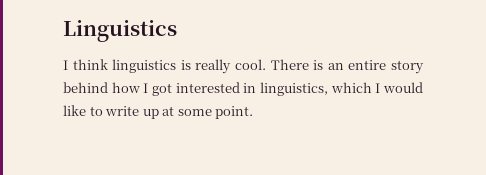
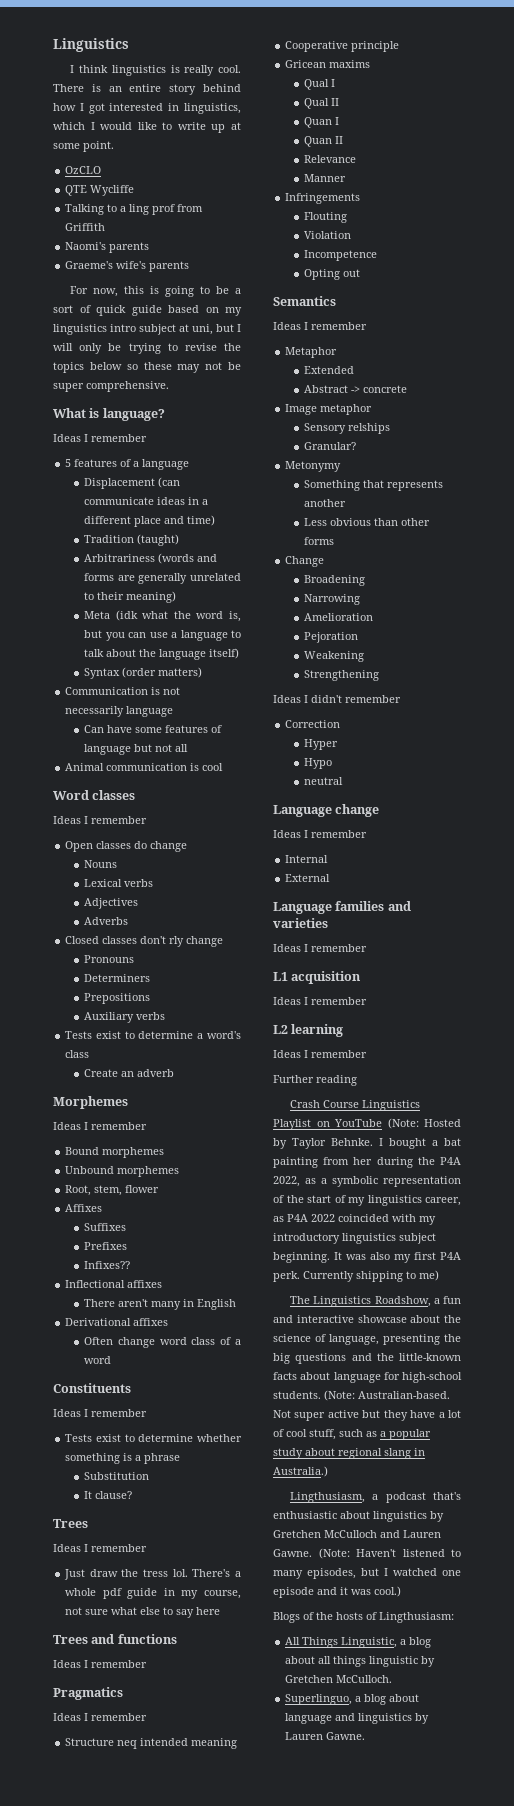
+ OzCLO
+ QTE Wycliffe
+ Talking to a ling prof from Griffith
+ Naomi's parents
+ Graeme's wife's parents
+ For now, this is going to be a sort of quick guide based on my linguistics intro subject at uni, but I will only be trying to revise the topics below so these may not be super comprehensive.
+ What is language?
+ Ideas I remember
+ 5 features of a language
+ Displacement (can communicate ideas in a different place and time)
+ Tradition (taught)
+ Arbitrariness (words and forms are generally unrelated to their meaning)
+ Meta (idk what the word is, but you can use a language to talk about the language itself)
+ Syntax (order matters)
+ Communication is not necessarily language
+ Can have some features of language but not all
+ Animal communication is cool
+ Word classes
+ Ideas I remember
+ Open classes do change
+ Nouns
+ Lexical verbs
+ Adjectives
+ Adverbs
+ Closed classes don't rly change
+ Pronouns
+ Determiners
+ Prepositions
+ Auxiliary verbs
+ Tests exist to determine a word's class
+ Create an adverb
+ Morphemes
+ Ideas I remember
+ Bound morphemes
+ Unbound morphemes
+ Root, stem, flower
+ Affixes
+ Suffixes
+ Prefixes
+ Infixes??
+ Inflectional affixes
+ There aren't many in English
+ Derivational affixes
+ Often change word class of a word
+ Constituents
+ Ideas I remember
+ Tests exist to determine whether something is a phrase
+ Substitution
+ It clause?
+ Trees
+ Ideas I remember
+ Just draw the tress lol. There's a whole pdf guide in my course, not sure what else to say here
+ Trees and functions
+ Ideas I remember
+ Pragmatics
+ Ideas I remember
+ Structure neq intended meaning
+ Cooperative principle
+ Gricean maxims
+ Qual I
+ Qual II
+ Quan I
+ Quan II
+ Relevance
+ Manner
+ Infringements
+ Flouting
+ Violation
+ Incompetence
+ Opting out
+ Semantics
+ Ideas I remember
+ Metaphor
+ Extended
+ Abstract -> concrete
+ Image metaphor
+ Sensory relships
+ Granular?
+ Metonymy
+ Something that represents another
+ Less obvious than other forms
+ Change
+ Broadening
+ Narrowing
+ Amelioration
+ Pejoration
+ Weakening
+ Strengthening
+ Ideas I didn't remember
+ Correction
+ Hyper
+ Hypo
+ neutral
+ Language change
+ Ideas I remember
+ Internal
+ External
+ Language families and varieties
+ Ideas I remember
+ L1 acquisition
+ Ideas I remember
+ L2 learning
+ Ideas I remember
+ Further reading
+ Crash Course Linguistics Playlist on YouTube (Note: Hosted by Taylor Behnke. I bought a bat painting from her during the P4A 2022, as a symbolic representation of the start of my linguistics career, as P4A 2022 coincided with my introductory linguistics subject beginning. It was also my first P4A perk. Currently shipping to me)
+ The Linguistics Roadshow, a fun and interactive showcase about the science of language, presenting the big questions and the little-known facts about language for high-school students. (Note: Australian-based. Not super active but they have a lot of cool stuff, such as a popular study about regional slang in Australia.)
+ Lingthusiasm, a podcast that's enthusiastic about linguistics by Gretchen McCulloch and Lauren Gawne. (Note: Haven't listened to many episodes, but I watched one episode and it was cool.)
+ Blogs of the hosts of Lingthusiasm:
+ All Things Linguistic, a blog about all things linguistic by Gretchen McCulloch.
+ Superlinguo, a blog about language and linguistics by Lauren Gawne.

